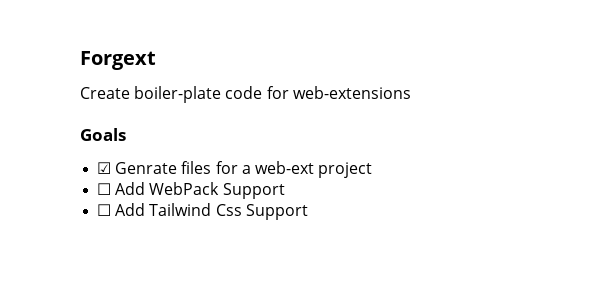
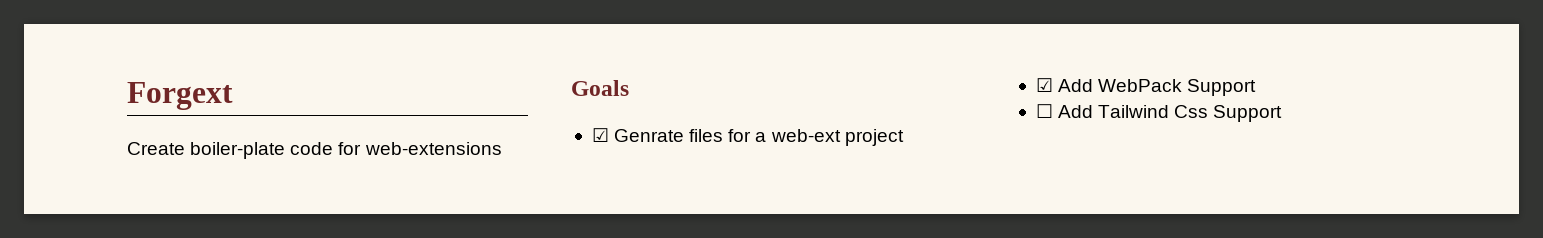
- ☐ Add WebPack Support
+ ☑ Add WebPack Support

